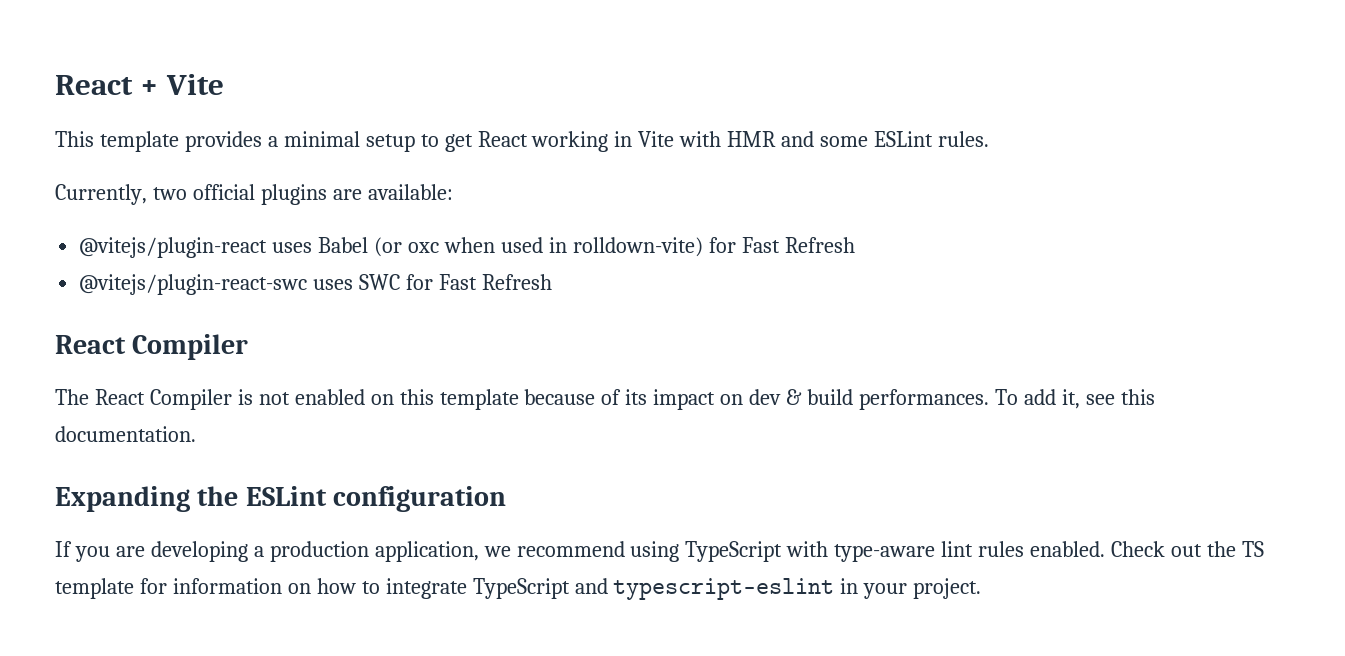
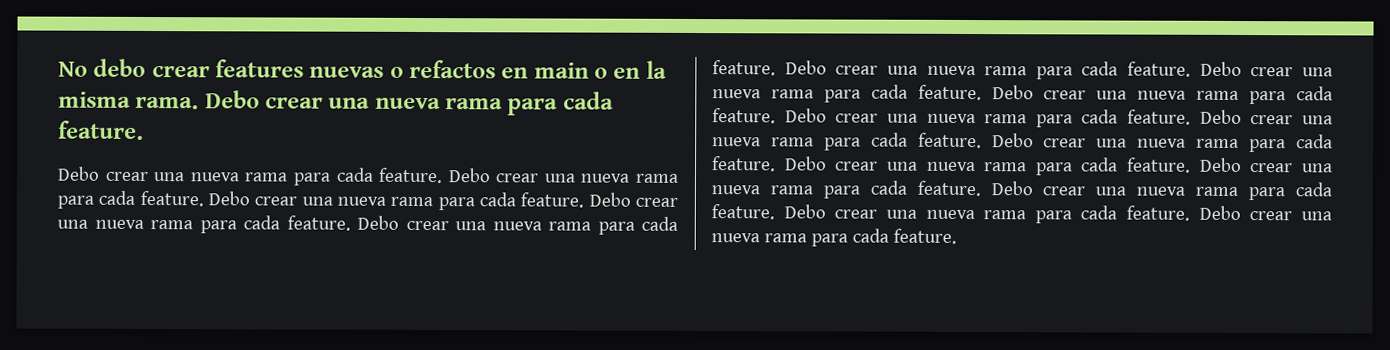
- React + Vite
- This template provides a minimal setup to get React working in Vite with HMR and some ESLint rules.
- Currently, two official plugins are available:
- @vitejs/plugin-react uses Babel (or oxc when used in rolldown-vite) for Fast Refresh
- @vitejs/plugin-react-swc uses SWC for Fast Refresh
- React Compiler
- The React Compiler is not enabled on this template because of its impact on dev & build performances. To add it, see this documentation.
- Expanding the ESLint configuration
- If you are developing a production application, we recommend using TypeScript with type-aware lint rules enabled. Check out the TS template for information on how to integrate TypeScript and typescript-eslint in your project.
+ No debo crear features nuevas o refactos en main o en la misma rama. Debo crear una nueva rama para cada feature.
+ Debo crear una nueva rama para cada feature. Debo crear una nueva rama para cada feature. Debo crear una nueva rama para cada feature. Debo crear una nueva rama para cada feature. Debo crear una nueva rama para cada feature. Debo crear una nueva rama para cada feature. Debo crear una nueva rama para cada feature. Debo crear una nueva rama para cada feature. Debo crear una nueva rama para cada feature. Debo crear una nueva rama para cada feature. Debo crear una nueva rama para cada feature. Debo crear una nueva rama para cada feature. Debo crear una nueva rama para cada feature. Debo crear una nueva rama para cada feature. Debo crear una nueva rama para cada feature. Debo crear una nueva rama para cada feature.

